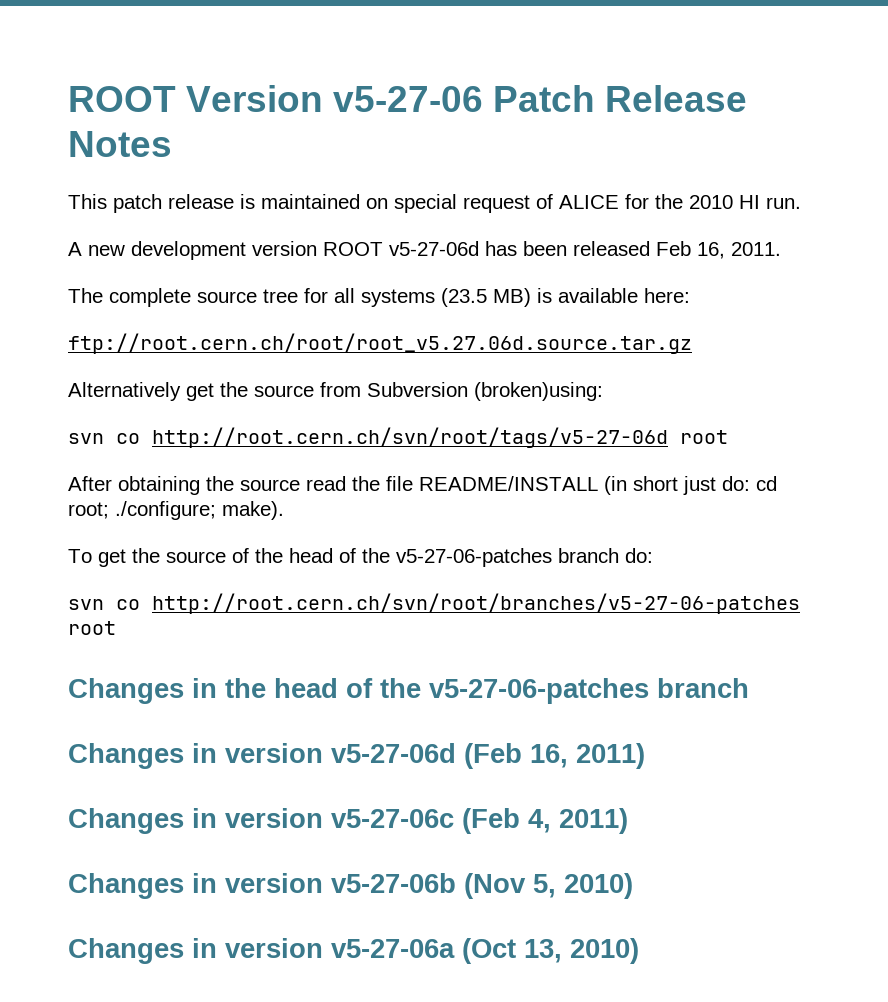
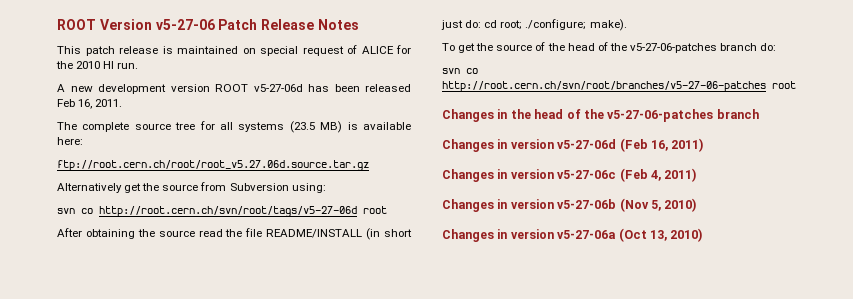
- Alternatively get the source from Subversion (broken)using:
+ Alternatively get the source from Subversion using:

